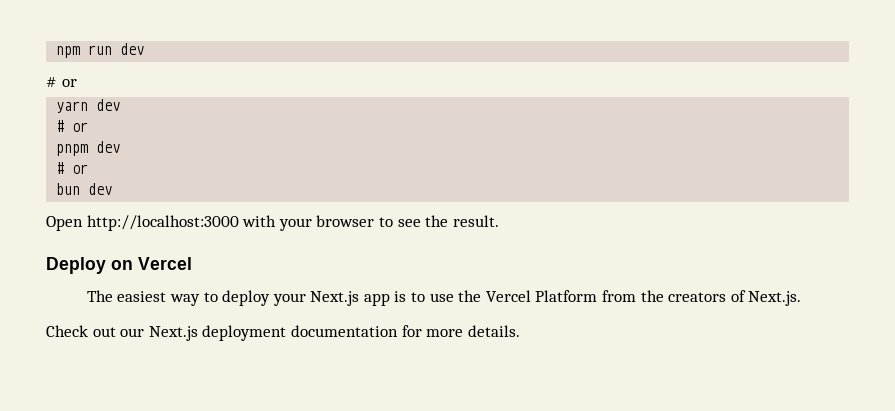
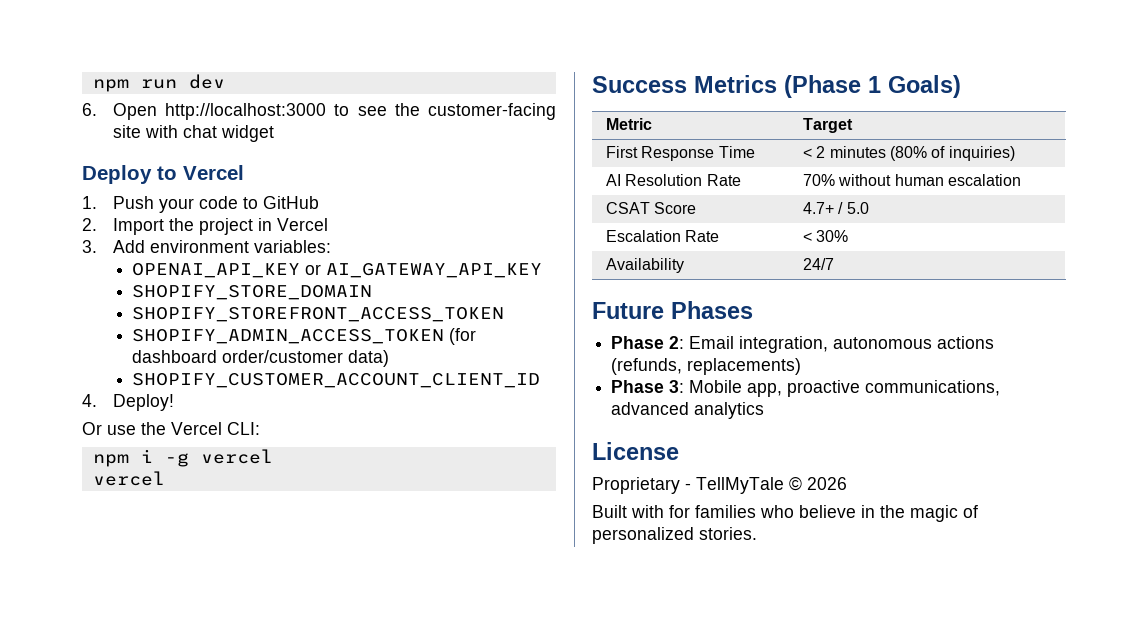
  npm run dev
- # or
- yarn dev
- # or
- pnpm dev
- # or
- bun dev
- Open http://localhost:3000 with your browser to see the result.
+ 6. Open http://localhost:3000 to see the customer-facing site with chat widget
- Deploy on Vercel
- The easiest way to deploy your Next.js app is to use the Vercel Platform from the creators of Next.js.
- Check out our Next.js deployment documentation for more details.
+ Deploy to Vercel
+ 1. Push your code to GitHub
+ 2. Import the project in Vercel
+ 3. Add environment variables:
+ OPENAI_API_KEY or AI_GATEWAY_API_KEY
+ SHOPIFY_STORE_DOMAIN
+ SHOPIFY_STOREFRONT_ACCESS_TOKEN
+ SHOPIFY_ADMIN_ACCESS_TOKEN (for dashboard order/customer data)
+ SHOPIFY_CUSTOMER_ACCOUNT_CLIENT_ID
+ 4. Deploy!
+ Or use the Vercel CLI:
+ npm i -g vercel
+ vercel
+ Success Metrics (Phase 1 Goals)
+ Metric | Target
+ First Response Time | < 2 minutes (80% of inquiries)
+ AI Resolution Rate | 70% without human escalation
+ CSAT Score | 4.7+ / 5.0
+ Escalation Rate | < 30%
+ Availability | 24/7
+ Future Phases
+ Phase 2: Email integration, autonomous actions (refunds, replacements)
+ Phase 3: Mobile app, proactive communications, advanced analytics
+ License
+ Proprietary - TellMyTale © 2026
+ Built with for families who believe in the magic of personalized stories.

